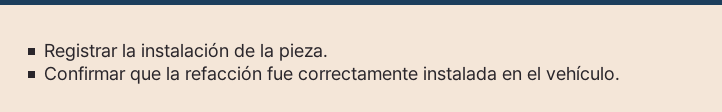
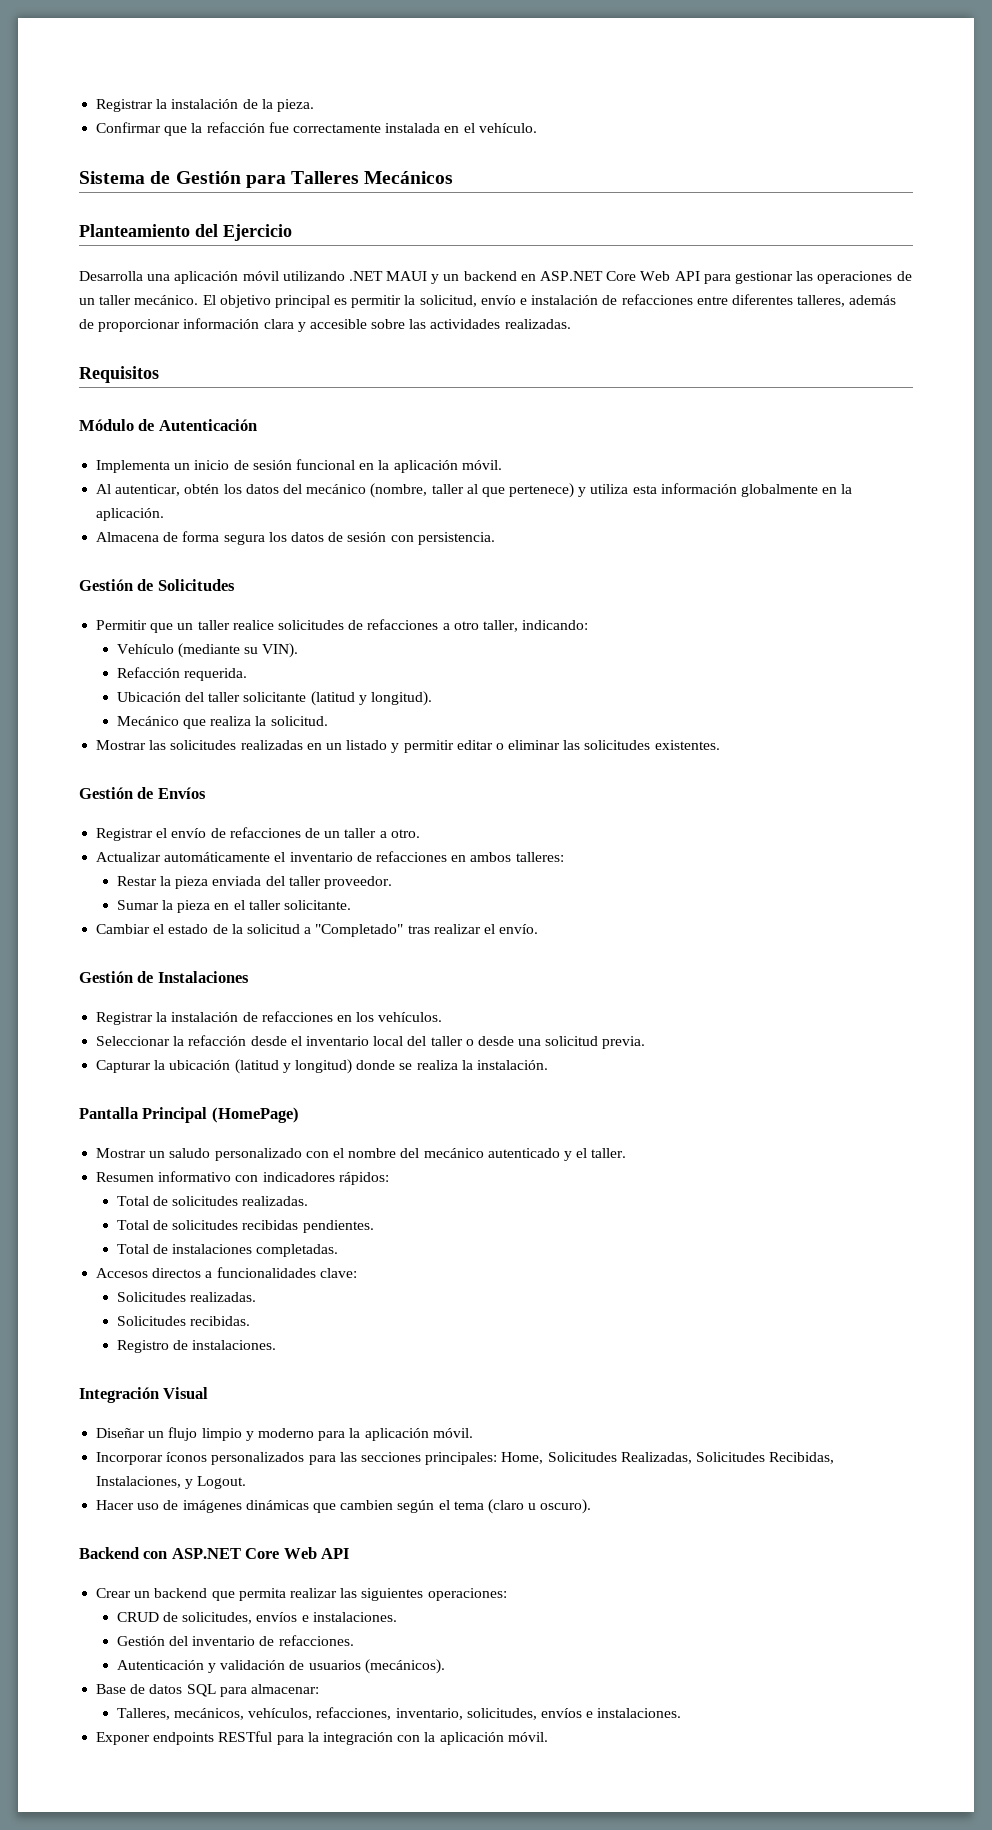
+ Sistema de Gestión para Talleres Mecánicos
+ Planteamiento del Ejercicio
+ Desarrolla una aplicación móvil utilizando .NET MAUI y un backend en ASP.NET Core Web API para gestionar las operaciones de un taller mecánico. El objetivo principal es permitir la solicitud, envío e instalación de refacciones entre diferentes talleres, además de proporcionar información clara y accesible sobre las actividades realizadas.
+ Requisitos
+ Módulo de Autenticación
+ Implementa un inicio de sesión funcional en la aplicación móvil.
+ Al autenticar, obtén los datos del mecánico (nombre, taller al que pertenece) y utiliza esta información globalmente en la aplicación.
+ Almacena de forma segura los datos de sesión con persistencia.
+ Gestión de Solicitudes
+ Permitir que un taller realice solicitudes de refacciones a otro taller, indicando:
+ Vehículo (mediante su VIN).
+ Refacción requerida.
+ Ubicación del taller solicitante (latitud y longitud).
+ Mecánico que realiza la solicitud.
+ Mostrar las solicitudes realizadas en un listado y permitir editar o eliminar las solicitudes existentes.
+ Gestión de Envíos
+ Registrar el envío de refacciones de un taller a otro.
+ Actualizar automáticamente el inventario de refacciones en ambos talleres:
+ Restar la pieza enviada del taller proveedor.
+ Sumar la pieza en el taller solicitante.
+ Cambiar el estado de la solicitud a "Completado" tras realizar el envío.
+ Gestión de Instalaciones
+ Registrar la instalación de refacciones en los vehículos.
+ Seleccionar la refacción desde el inventario local del taller o desde una solicitud previa.
+ Capturar la ubicación (latitud y longitud) donde se realiza la instalación.
+ Pantalla Principal (HomePage)
+ Mostrar un saludo personalizado con el nombre del mecánico autenticado y el taller.
+ Resumen informativo con indicadores rápidos:
+ Total de solicitudes realizadas.
+ Total de solicitudes recibidas pendientes.
+ Total de instalaciones completadas.
+ Accesos directos a funcionalidades clave:
+ Solicitudes realizadas.
+ Solicitudes recibidas.
+ Registro de instalaciones.
+ Integración Visual
+ Diseñar un flujo limpio y moderno para la aplicación móvil.
+ Incorporar íconos personalizados para las secciones principales: Home, Solicitudes Realizadas, Solicitudes Recibidas, Instalaciones, y Logout.
+ Hacer uso de imágenes dinámicas que cambien según el tema (claro u oscuro).
+ Backend con ASP.NET Core Web API
+ Crear un backend que permita realizar las siguientes operaciones:
+ CRUD de solicitudes, envíos e instalaciones.
+ Gestión del inventario de refacciones.
+ Autenticación y validación de usuarios (mecánicos).
+ Base de datos SQL para almacenar:
+ Talleres, mecánicos, vehículos, refacciones, inventario, solicitudes, envíos e instalaciones.
+ Exponer endpoints RESTful para la integración con la aplicación móvil.

